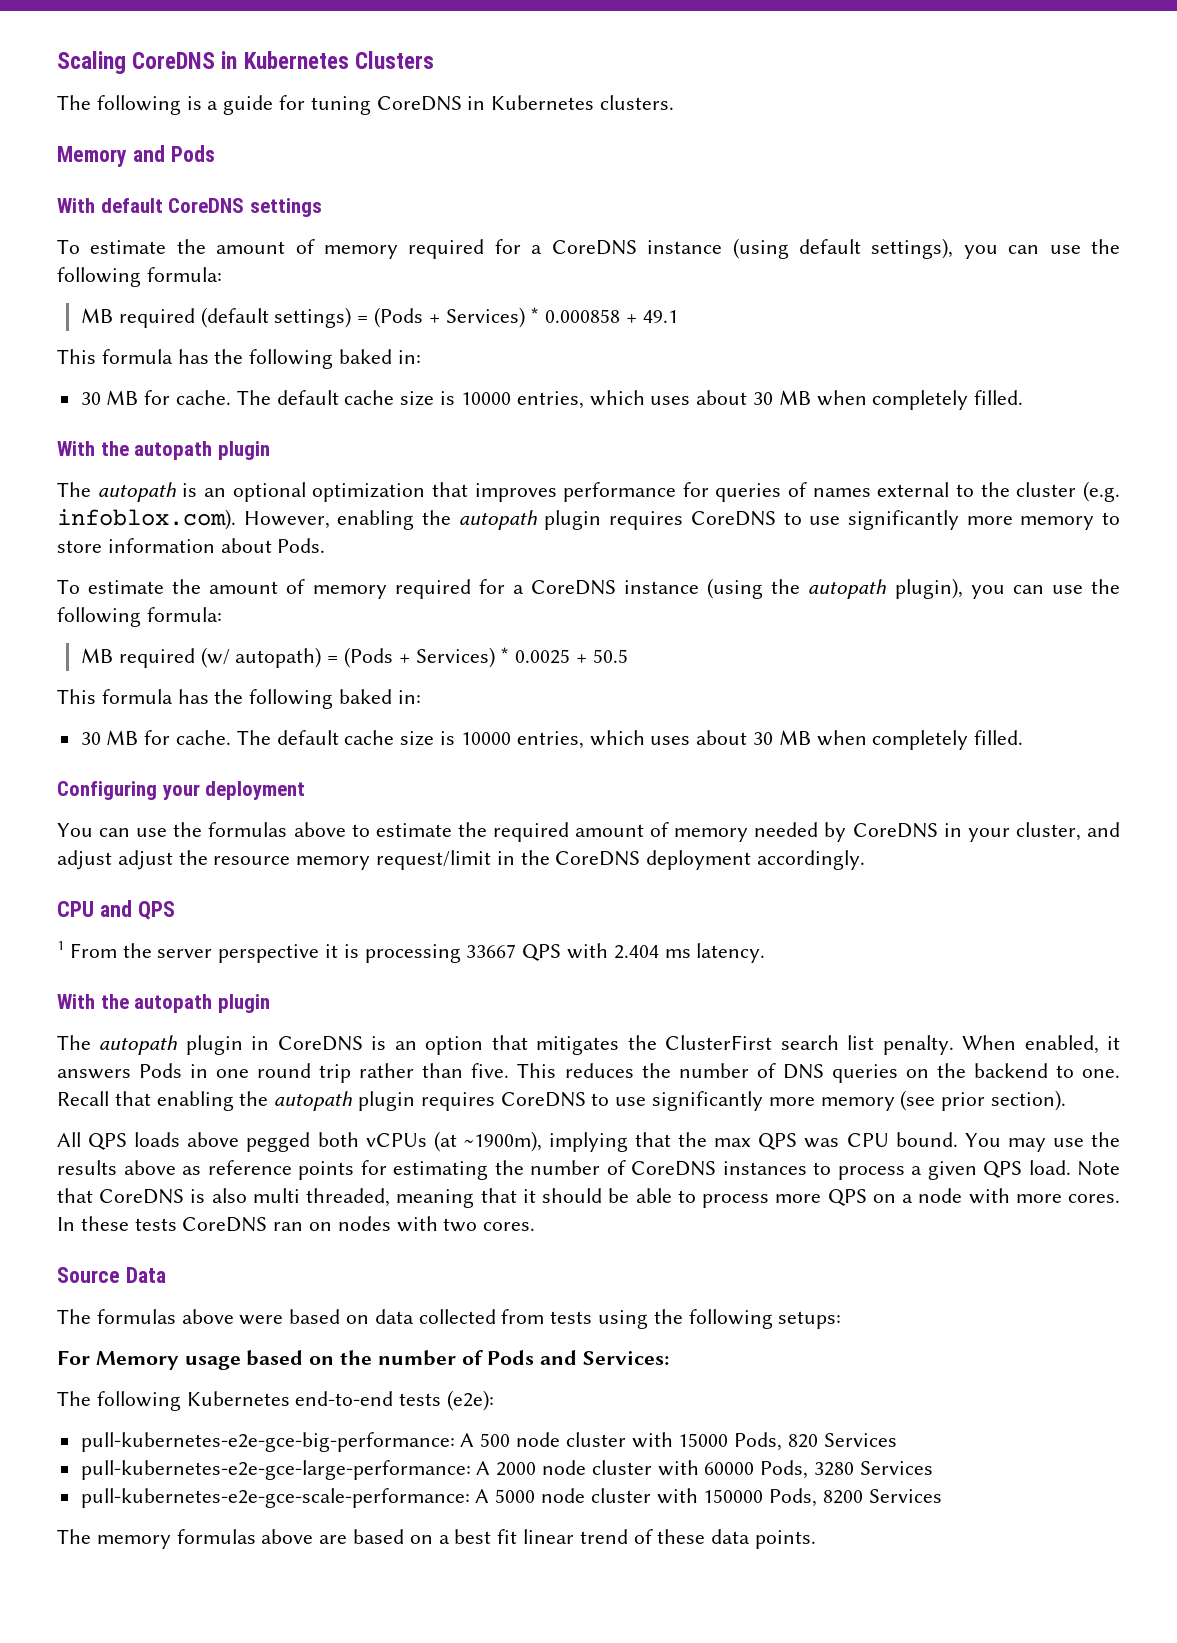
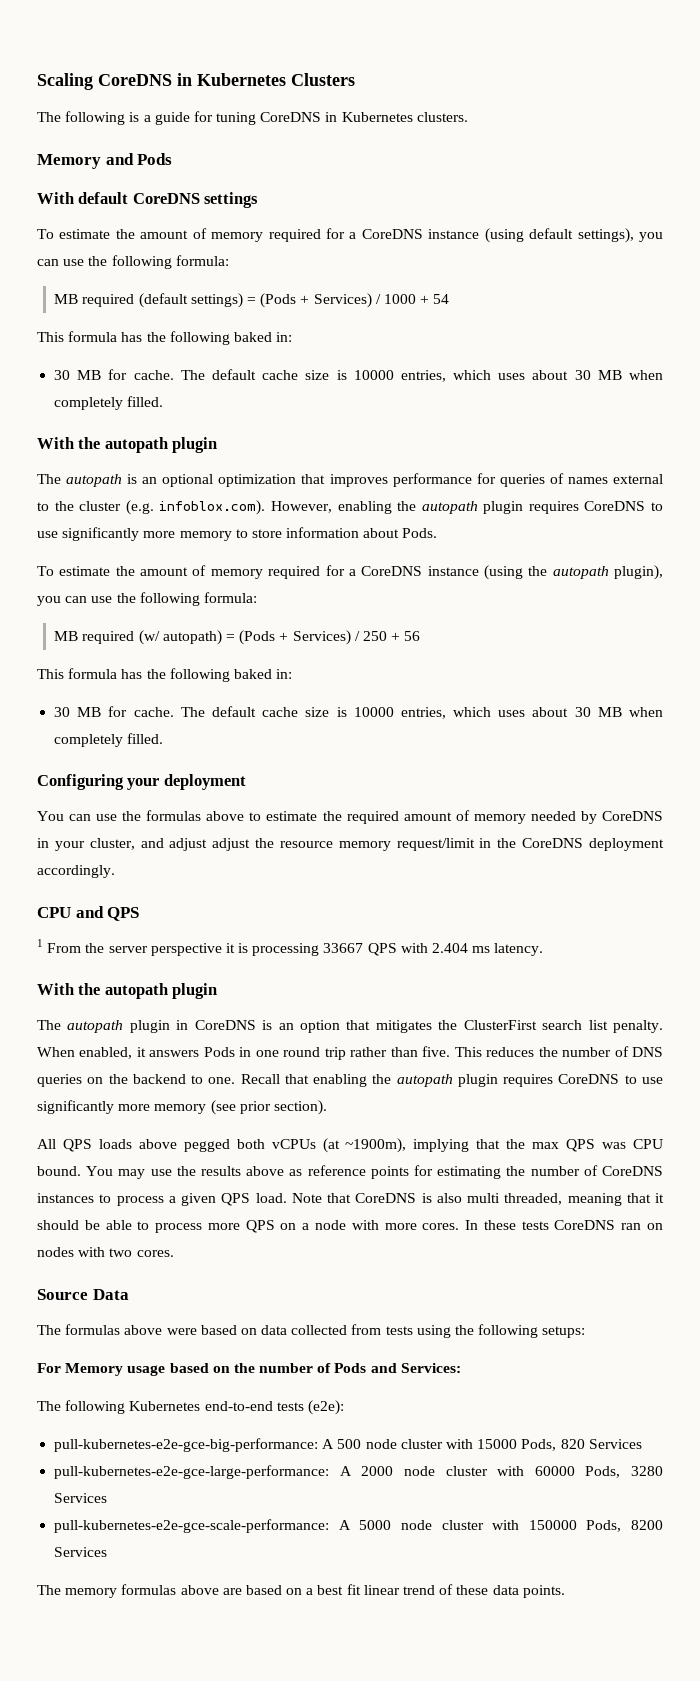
- MB required (default settings) = (Pods + Services) * 0.000858 + 49.1
+ MB required (default settings) = (Pods + Services) / 1000 + 54
- MB required (w/ autopath) = (Pods + Services) * 0.0025 + 50.5
+ MB required (w/ autopath) = (Pods + Services) / 250 + 56

